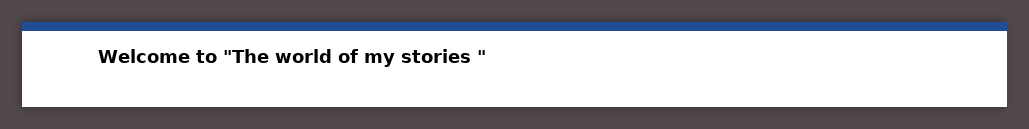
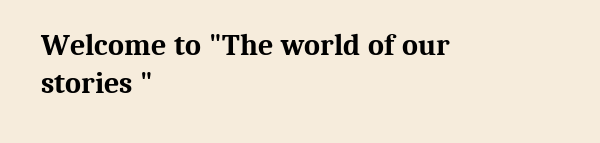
- Welcome to "The world of my stories "
+ Welcome to "The world of our stories "

